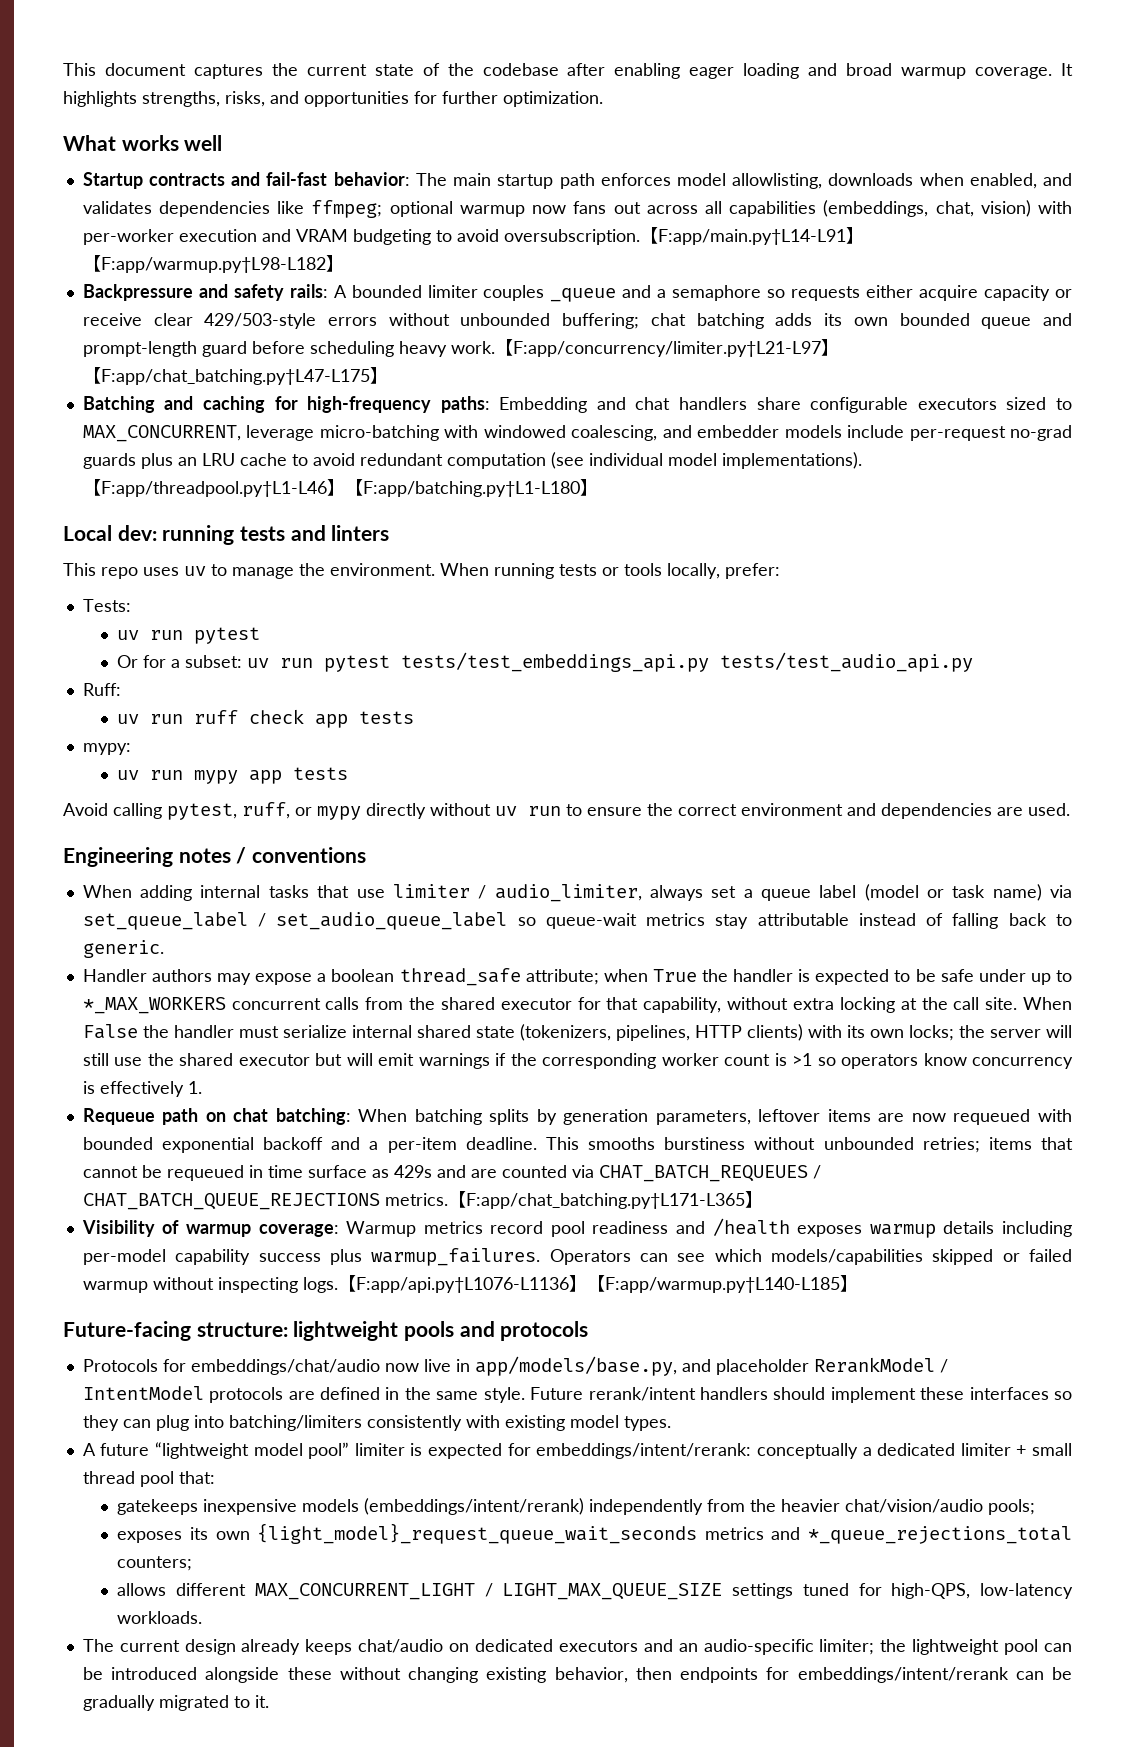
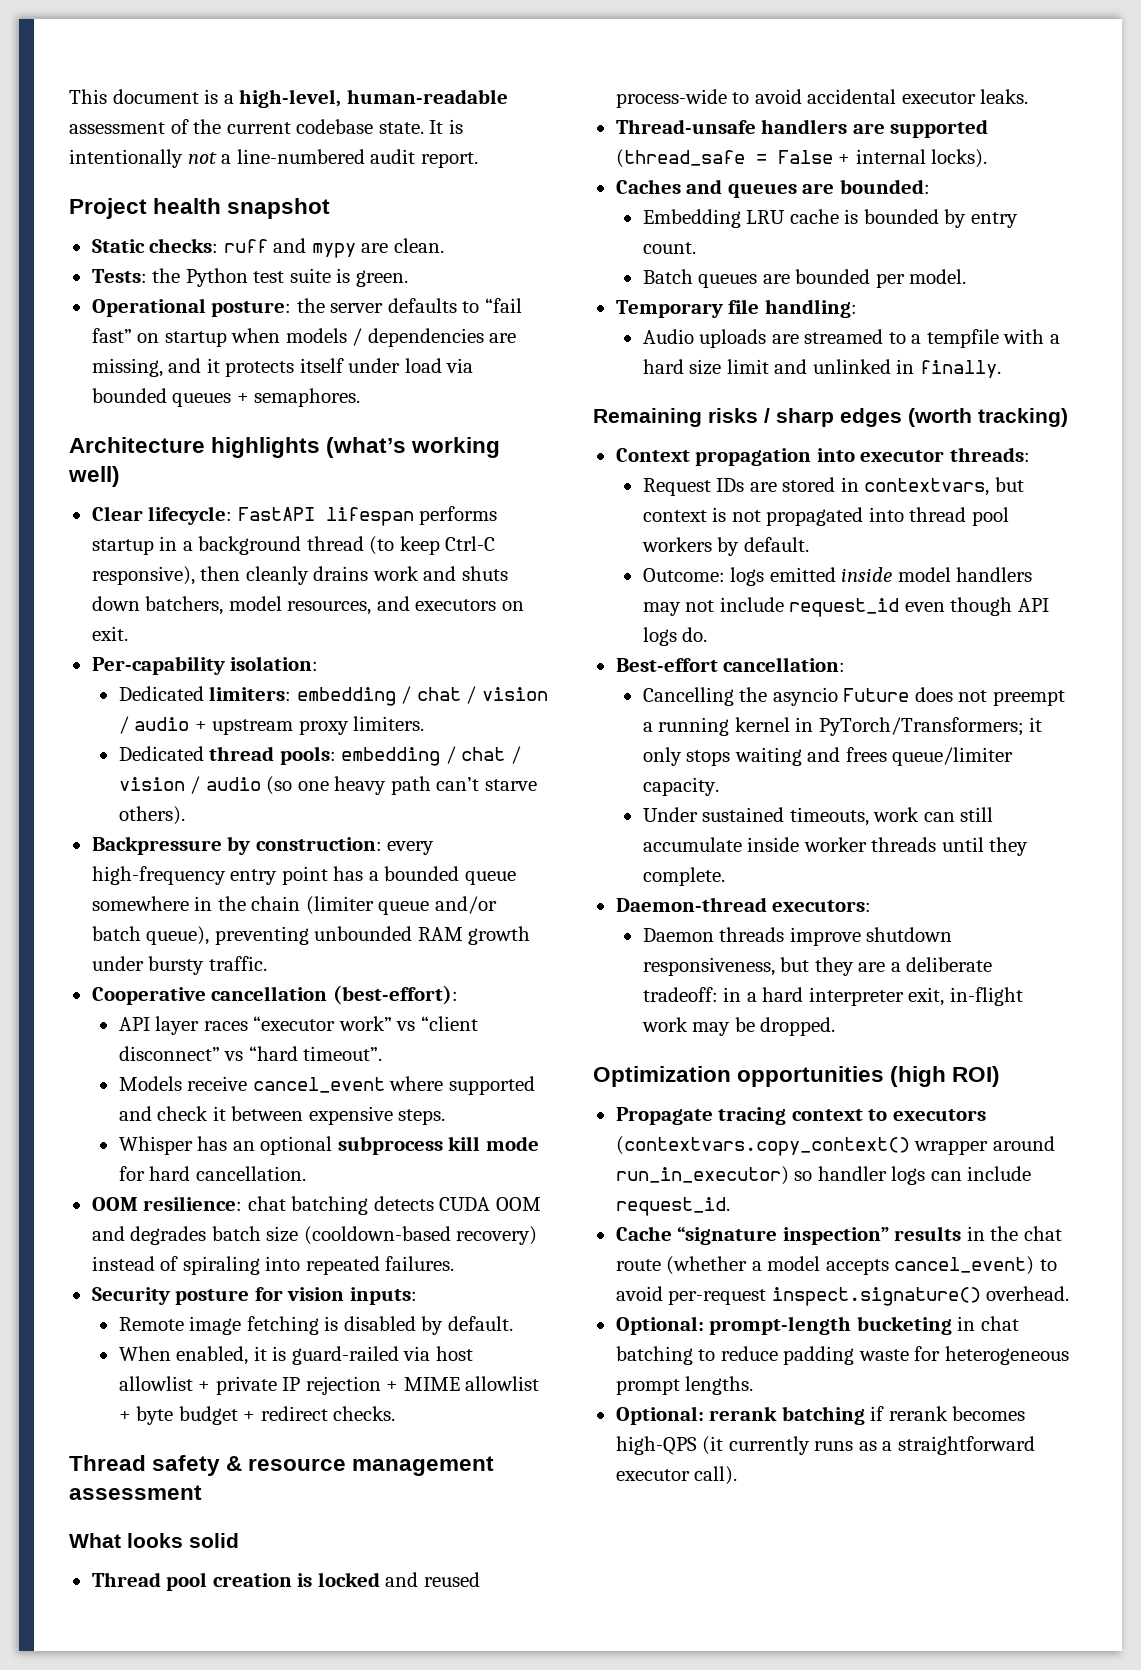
- This document captures the current state of the codebase after enabling eager loading and broad warmup coverage. It highlights strengths, risks, and opportunities for further optimization.
- What works well
- Startup contracts and fail-fast behavior: The main startup path enforces model allowlisting, downloads when enabled, and validates dependencies like ffmpeg; optional warmup now fans out across all capabilities (embeddings, chat, vision) with per-worker execution and VRAM budgeting to avoid oversubscription.【F:app/main.py†L14-L91】【F:app/warmup.py†L98-L182】
- Backpressure and safety rails: A bounded limiter couples _queue and a semaphore so requests either acquire capacity or receive clear 429/503-style errors without unbounded buffering; chat batching adds its own bounded queue and prompt-length guard before scheduling heavy work.【F:app/concurrency/limiter.py†L21-L97】【F:app/chat_batching.py†L47-L175】
- Batching and caching for high-frequency paths: Embedding and chat handlers share configurable executors sized to MAX_CONCURRENT, leverage micro-batching with windowed coalescing, and embedder models include per-request no-grad guards plus an LRU cache to avoid redundant computation (see individual model implementations).【F:app/threadpool.py†L1-L46】【F:app/batching.py†L1-L180】
- Local dev: running tests and linters
- This repo uses uv to manage the environment. When running tests or tools locally, prefer:
- Tests:
- uv run pytest
- Or for a subset: uv run pytest tests/test_embeddings_api.py tests/test_audio_api.py
- Ruff:
- uv run ruff check app tests
- mypy:
- uv run mypy app tests
- Avoid calling pytest, ruff, or mypy directly without uv run to ensure the correct environment and dependencies are used.
- Engineering notes / conventions
- When adding internal tasks that use limiter / audio_limiter, always set a queue label (model or task name) via set_queue_label / set_audio_queue_label so queue-wait metrics stay attributable instead of falling back to generic.
- Handler authors may expose a boolean thread_safe attribute; when True the handler is expected to be safe under up to *_MAX_WORKERS concurrent calls from the shared executor for that capability, without extra locking at the call site. When False the handler must serialize internal shared state (tokenizers, pipelines, HTTP clients) with its own locks; the server will still use the shared executor but will emit warnings if the corresponding worker count is >1 so operators know concurrency is effectively 1.
- Requeue path on chat batching: When batching splits by generation parameters, leftover items are now requeued with bounded exponential backoff and a per-item deadline. This smooths burstiness without unbounded retries; items that cannot be requeued in time surface as 429s and are counted via CHAT_BATCH_REQUEUES / CHAT_BATCH_QUEUE_REJECTIONS metrics.【F:app/chat_batching.py†L171-L365】
- Visibility of warmup coverage: Warmup metrics record pool readiness and /health exposes warmup details including per-model capability success plus warmup_failures. Operators can see which models/capabilities skipped or failed warmup without inspecting logs.【F:app/api.py†L1076-L1136】【F:app/warmup.py†L140-L185】
- Future-facing structure: lightweight pools and protocols
- Protocols for embeddings/chat/audio now live in app/models/base.py, and placeholder RerankModel / IntentModel protocols are defined in the same style. Future rerank/intent handlers should implement these interfaces so they can plug into batching/limiters consistently with existing model types.
- A future “lightweight model pool” limiter is expected for embeddings/intent/rerank: conceptually a dedicated limiter + small thread pool that:
- gatekeeps inexpensive models (embeddings/intent/rerank) independently from the heavier chat/vision/audio pools;
- exposes its own {light_model}_request_queue_wait_seconds metrics and *_queue_rejections_total counters;
- allows different MAX_CONCURRENT_LIGHT / LIGHT_MAX_QUEUE_SIZE settings tuned for high-QPS, low-latency workloads.
- The current design already keeps chat/audio on dedicated executors and an audio-specific limiter; the lightweight pool can be introduced alongside these without changing existing behavior, then endpoints for embeddings/intent/rerank can be gradually migrated to it.
+ This document is a high-level, human-readable assessment of the current codebase state. It is intentionally not a line-numbered audit report.
+ Project health snapshot
+ Static checks: ruff and mypy are clean.
+ Tests: the Python test suite is green.
+ Operational posture: the server defaults to “fail fast” on startup when models / dependencies are missing, and it protects itself under load via bounded queues + semaphores.
+ Architecture highlights (what’s working well)
+ Clear lifecycle: FastAPI lifespan performs startup in a background thread (to keep Ctrl-C responsive), then cleanly drains work and shuts down batchers, model resources, and executors on exit.
+ Per-capability isolation:
+ Dedicated limiters: embedding / chat / vision / audio + upstream proxy limiters.
+ Dedicated thread pools: embedding / chat / vision / audio (so one heavy path can’t starve others).
+ Backpressure by construction: every high-frequency entry point has a bounded queue somewhere in the chain (limiter queue and/or batch queue), preventing unbounded RAM growth under bursty traffic.
+ Cooperative cancellation (best-effort):
+ API layer races “executor work” vs “client disconnect” vs “hard timeout”.
+ Models receive cancel_event where supported and check it between expensive steps.
+ Whisper has an optional subprocess kill mode for hard cancellation.
+ OOM resilience: chat batching detects CUDA OOM and degrades batch size (cooldown-based recovery) instead of spiraling into repeated failures.
+ Security posture for vision inputs:
+ Remote image fetching is disabled by default.
+ When enabled, it is guard-railed via host allowlist + private IP rejection + MIME allowlist + byte budget + redirect checks.
+ Thread safety & resource management assessment
+ What looks solid
+ Thread pool creation is locked and reused process-wide to avoid accidental executor leaks.
+ Thread-unsafe handlers are supported (thread_safe = False + internal locks).
+ Caches and queues are bounded:
+ Embedding LRU cache is bounded by entry count.
+ Batch queues are bounded per model.
+ Temporary file handling:
+ Audio uploads are streamed to a tempfile with a hard size limit and unlinked in finally.
+ Remaining risks / sharp edges (worth tracking)
+ Context propagation into executor threads:
+ Request IDs are stored in contextvars, but context is not propagated into thread pool workers by default.
+ Outcome: logs emitted inside model handlers may not include request_id even though API logs do.
+ Best-effort cancellation:
+ Cancelling the asyncio Future does not preempt a running kernel in PyTorch/Transformers; it only stops waiting and frees queue/limiter capacity.
+ Under sustained timeouts, work can still accumulate inside worker threads until they complete.
+ Daemon-thread executors:
+ Daemon threads improve shutdown responsiveness, but they are a deliberate tradeoff: in a hard interpreter exit, in-flight work may be dropped.
+ Optimization opportunities (high ROI)
+ Propagate tracing context to executors (contextvars.copy_context() wrapper around run_in_executor) so handler logs can include request_id.
+ Cache “signature inspection” results in the chat route (whether a model accepts cancel_event) to avoid per-request inspect.signature() overhead.
+ Optional: prompt-length bucketing in chat batching to reduce padding waste for heterogeneous prompt lengths.
+ Optional: rerank batching if rerank becomes high-QPS (it currently runs as a straightforward executor call).

